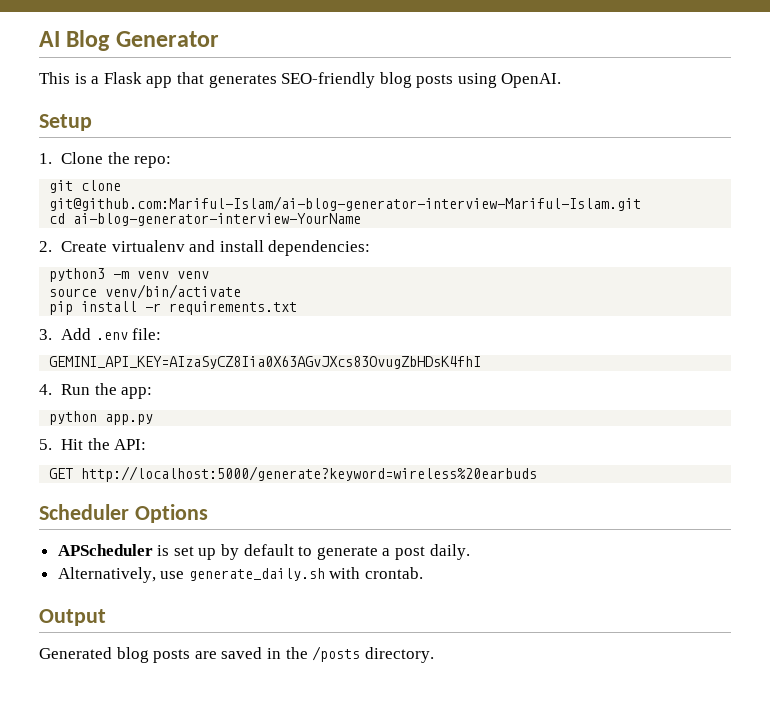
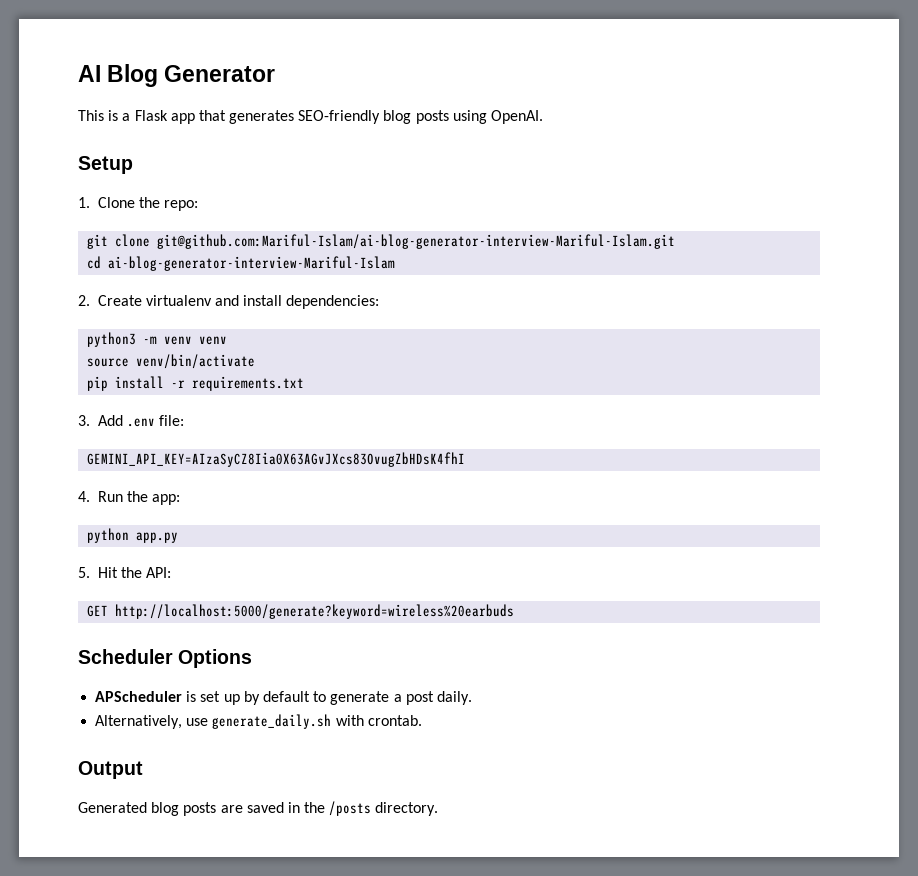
- cd ai-blog-generator-interview-YourName
+ cd ai-blog-generator-interview-Mariful-Islam

